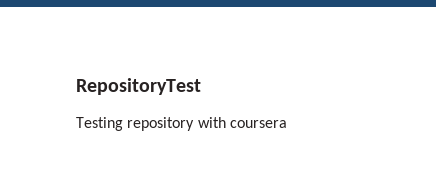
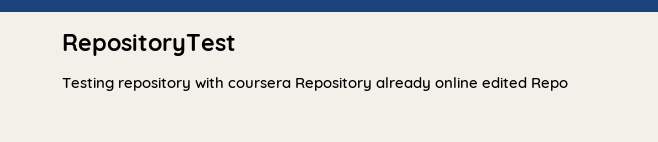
- Testing repository with coursera
+ Testing repository with coursera Repository already online edited Repo

